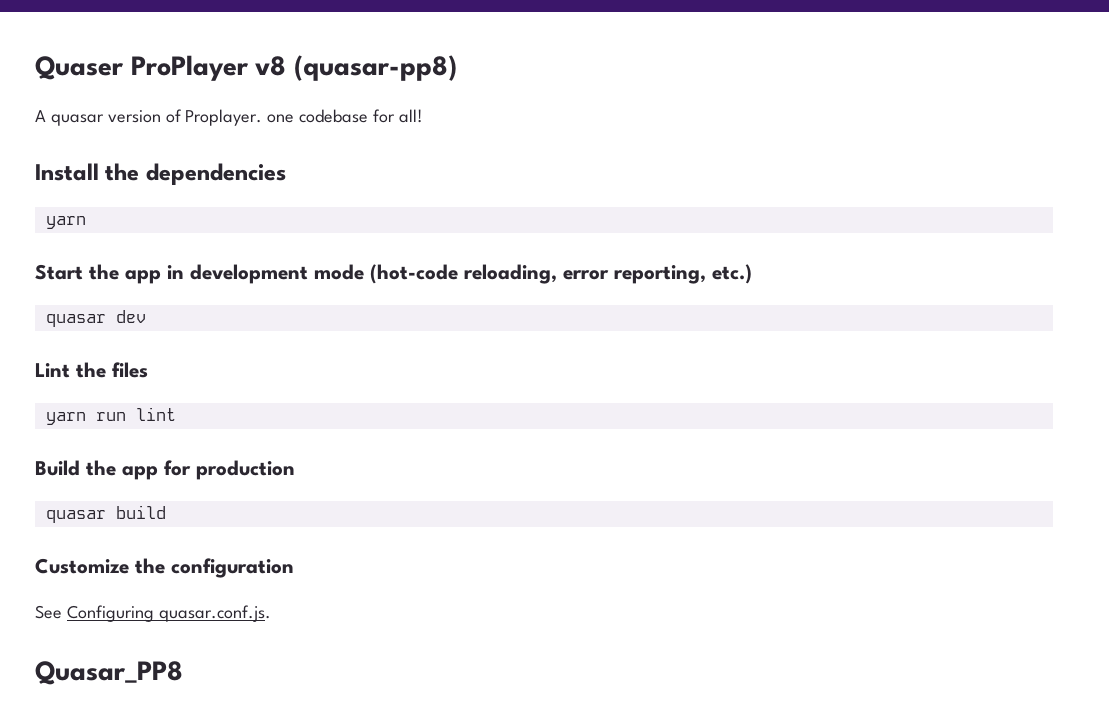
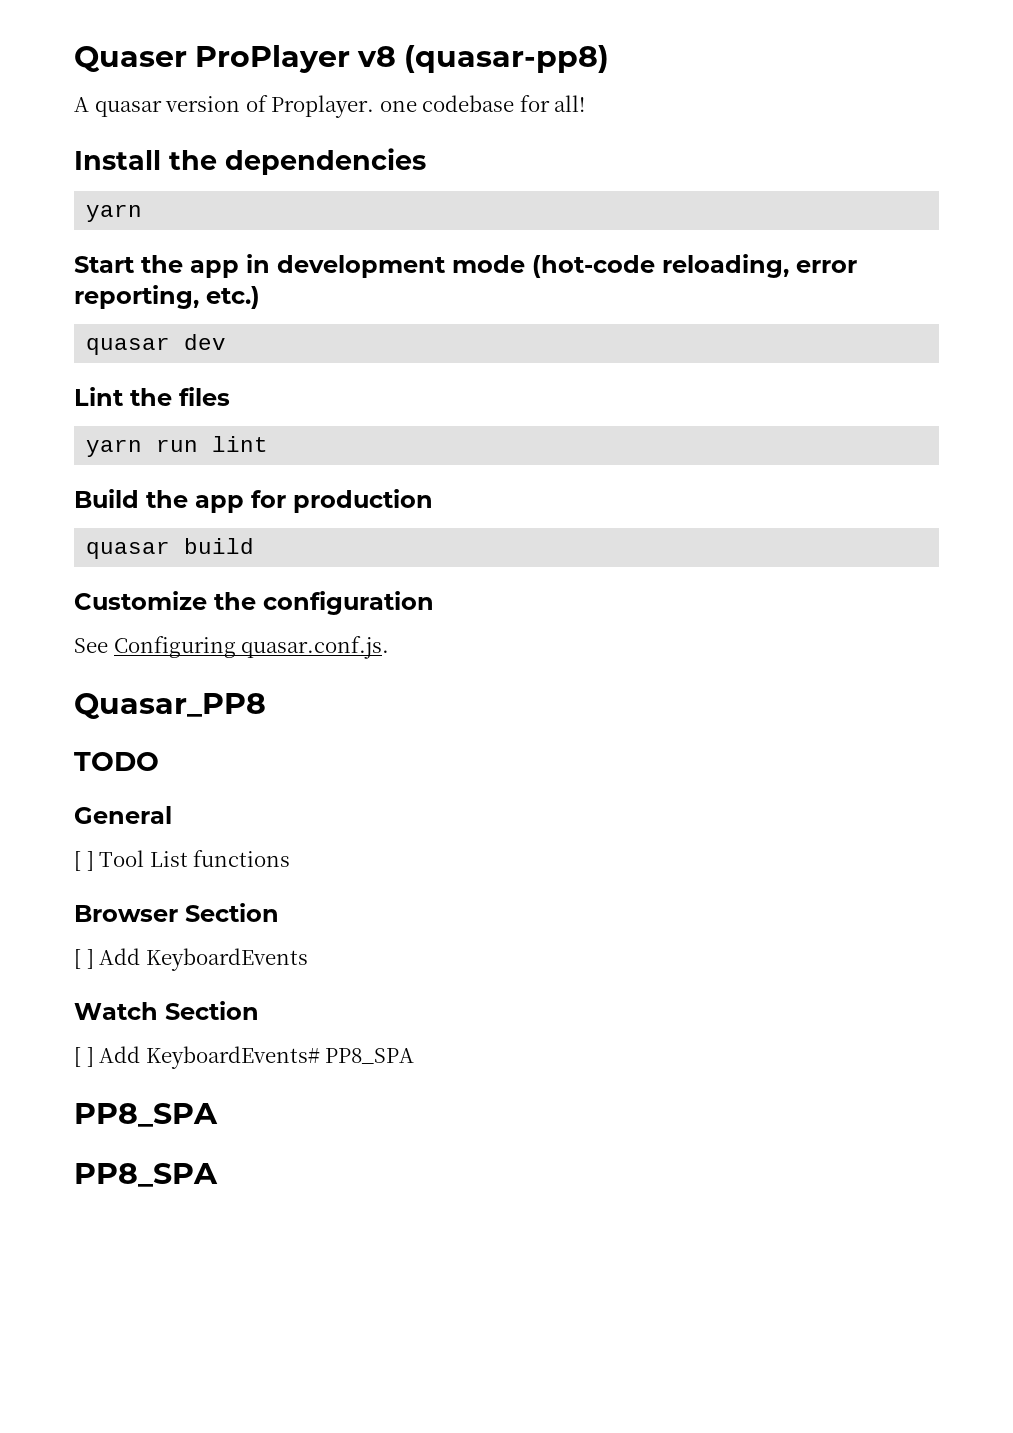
+ TODO
+ General
+ [ ] Tool List functions
+ Browser Section
+ [ ] Add KeyboardEvents
+ Watch Section
+ [ ] Add KeyboardEvents# PP8_SPA
+ PP8_SPA
+ PP8_SPA

